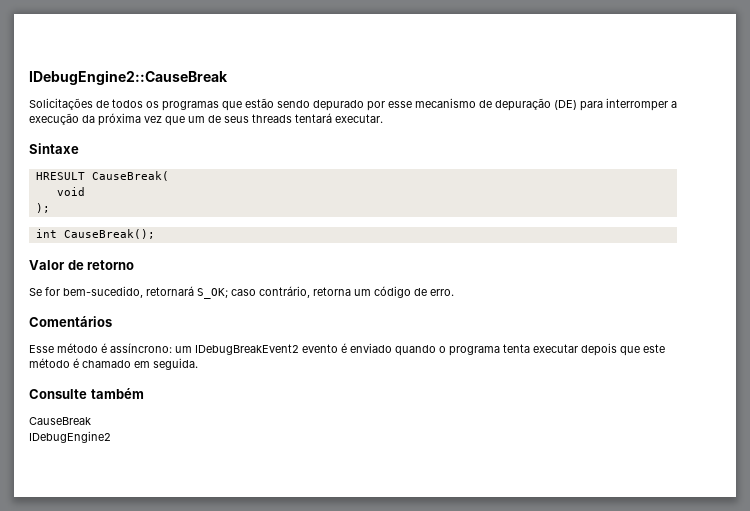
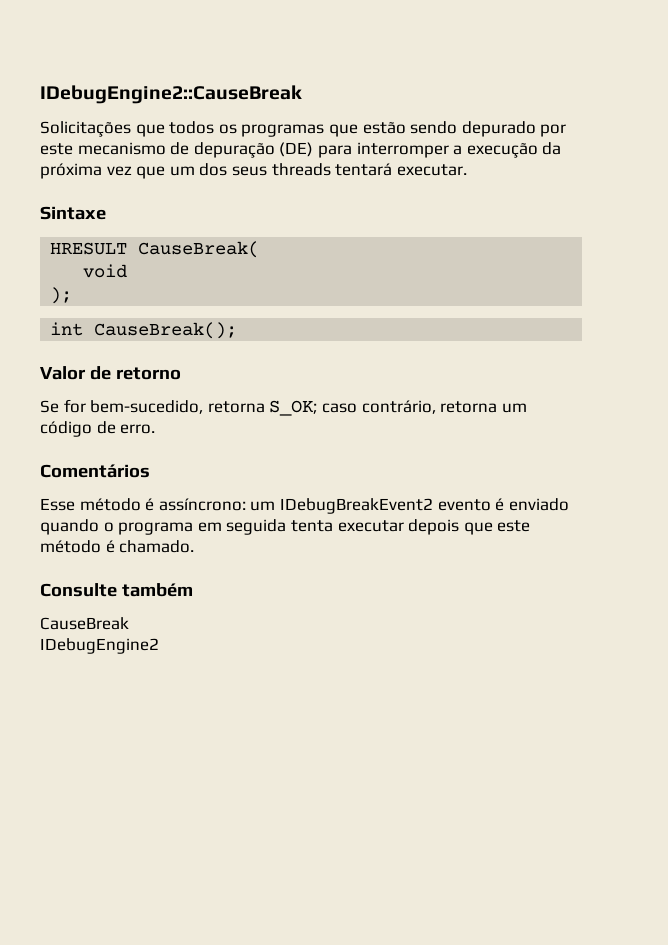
- Solicitações de todos os programas que estão sendo depurado por esse mecanismo de depuração (DE) para interromper a execução da próxima vez que um de seus threads tentará executar.
+ Solicitações que todos os programas que estão sendo depurado por este mecanismo de depuração (DE) para interromper a execução da próxima vez que um dos seus threads tentará executar.
- Se for bem-sucedido, retornará S_OK; caso contrário, retorna um código de erro.
+ Se for bem-sucedido, retorna S_OK; caso contrário, retorna um código de erro.
- Esse método é assíncrono: um IDebugBreakEvent2 evento é enviado quando o programa tenta executar depois que este método é chamado em seguida.
+ Esse método é assíncrono: um IDebugBreakEvent2 evento é enviado quando o programa em seguida tenta executar depois que este método é chamado.

